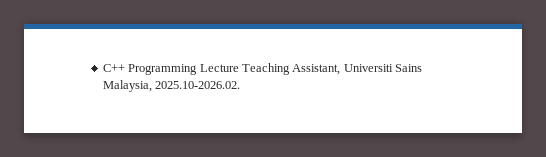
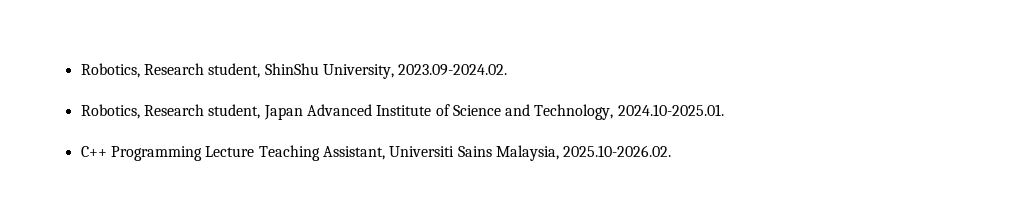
+ Robotics, Research student, ShinShu University, 2023.09-2024.02.
+ Robotics, Research student, Japan Advanced Institute of Science and Technology, 2024.10-2025.01.

